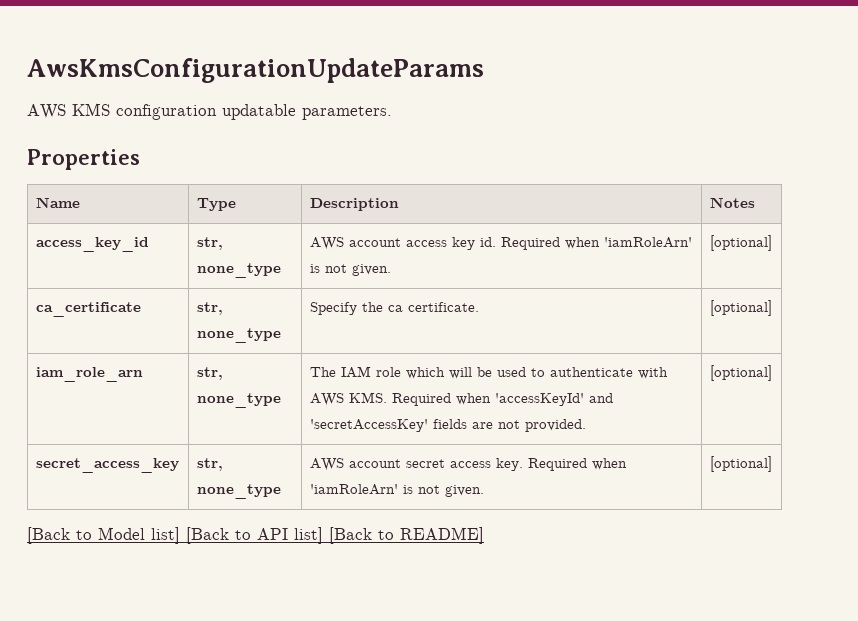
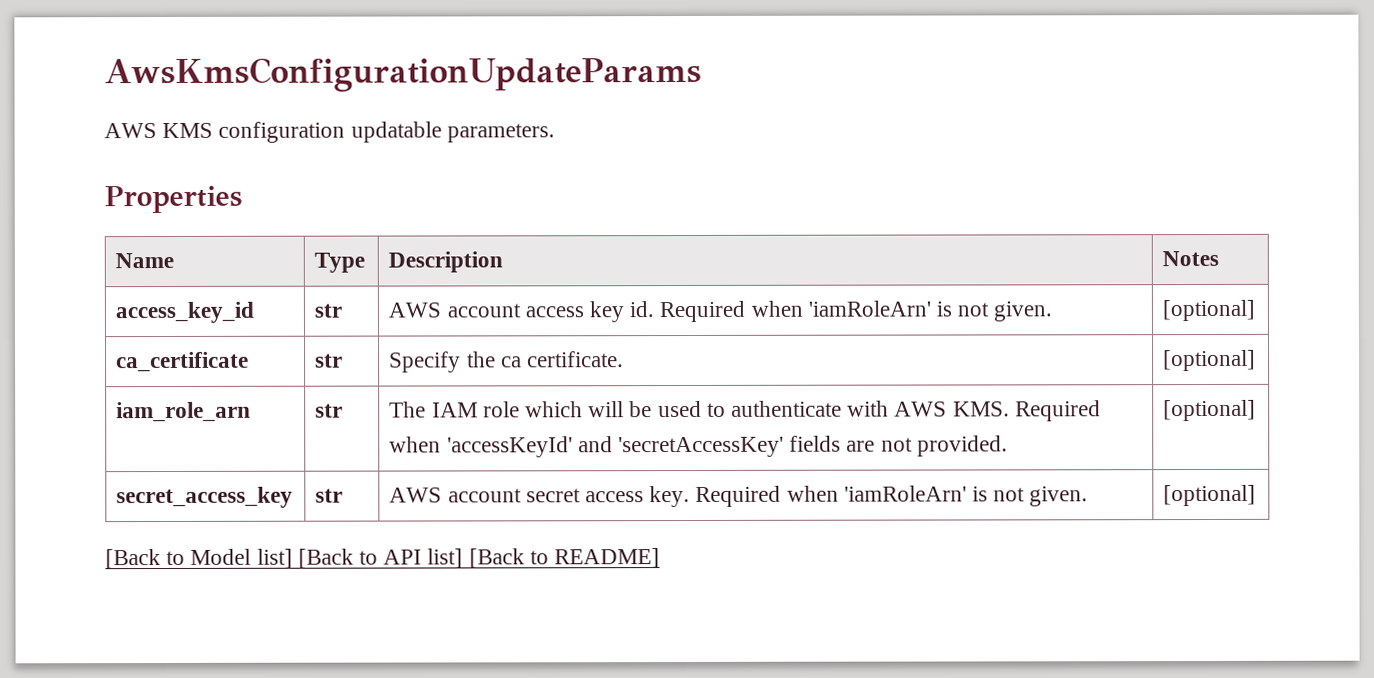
- access_key_id | str, none_type | AWS account access key id. Required when 'iamRoleArn' is not given. | [optional]
+ access_key_id | str | AWS account access key id. Required when 'iamRoleArn' is not given. | [optional]
- ca_certificate | str, none_type | Specify the ca certificate. | [optional]
+ ca_certificate | str | Specify the ca certificate. | [optional]
- iam_role_arn | str, none_type | The IAM role which will be used to authenticate with AWS KMS. Required when 'accessKeyId' and 'secretAccessKey' fields are not provided. | [optional]
+ iam_role_arn | str | The IAM role which will be used to authenticate with AWS KMS. Required when 'accessKeyId' and 'secretAccessKey' fields are not provided. | [optional]
- secret_access_key | str, none_type | AWS account secret access key. Required when 'iamRoleArn' is not given. | [optional]
+ secret_access_key | str | AWS account secret access key. Required when 'iamRoleArn' is not given. | [optional]

